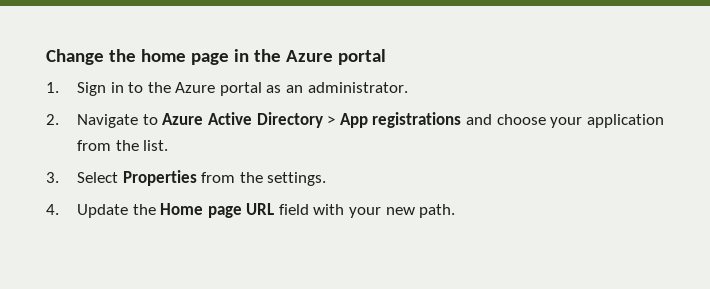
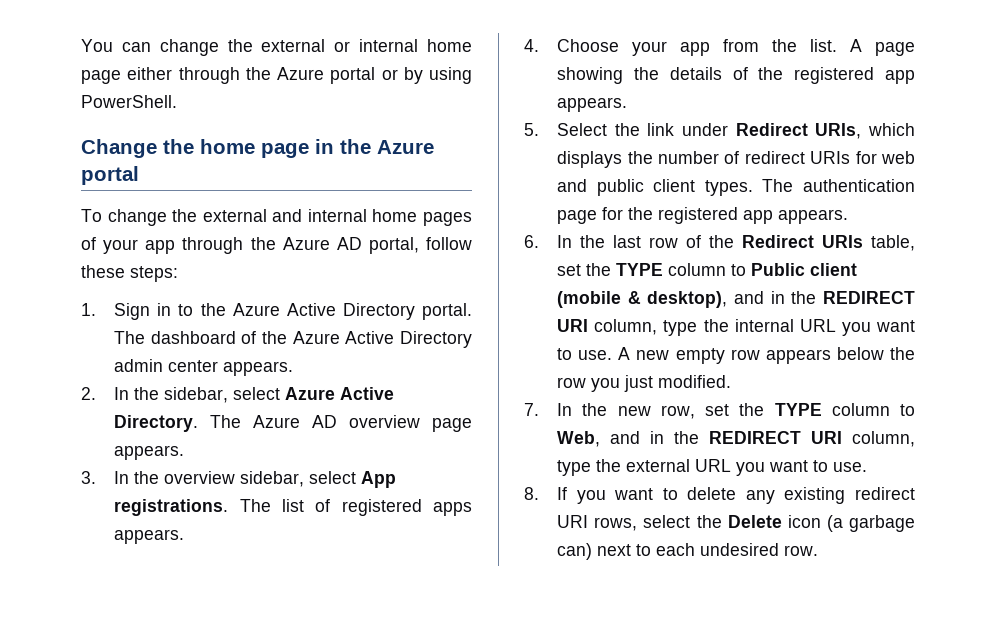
+ You can change the external or internal home page either through the Azure portal or by using PowerShell.
+ To change the external and internal home pages of your app through the Azure AD portal, follow these steps:
- 1. Sign in to the Azure portal as an administrator.
- 2. Navigate to Azure Active Directory > App registrations and choose your application from the list.
- 3. Select Properties from the settings.
- 4. Update the Home page URL field with your new path.
+ 1. Sign in to the Azure Active Directory portal. The dashboard of the Azure Active Directory admin center appears.
+ 2. In the sidebar, select Azure Active Directory. The Azure AD overview page appears.
+ 3. In the overview sidebar, select App registrations. The list of registered apps appears.
+ 4. Choose your app from the list. A page showing the details of the registered app appears.
+ 5. Select the link under Redirect URIs, which displays the number of redirect URIs for web and public client types. The authentication page for the registered app appears.
+ 6. In the last row of the Redirect URIs table, set the TYPE column to Public client (mobile & desktop), and in the REDIRECT URI column, type the internal URL you want to use. A new empty row appears below the row you just modified.
+ 7. In the new row, set the TYPE column to Web, and in the REDIRECT URI column, type the external URL you want to use.
+ 8. If you want to delete any existing redirect URI rows, select the Delete icon (a garbage can) next to each undesired row.

